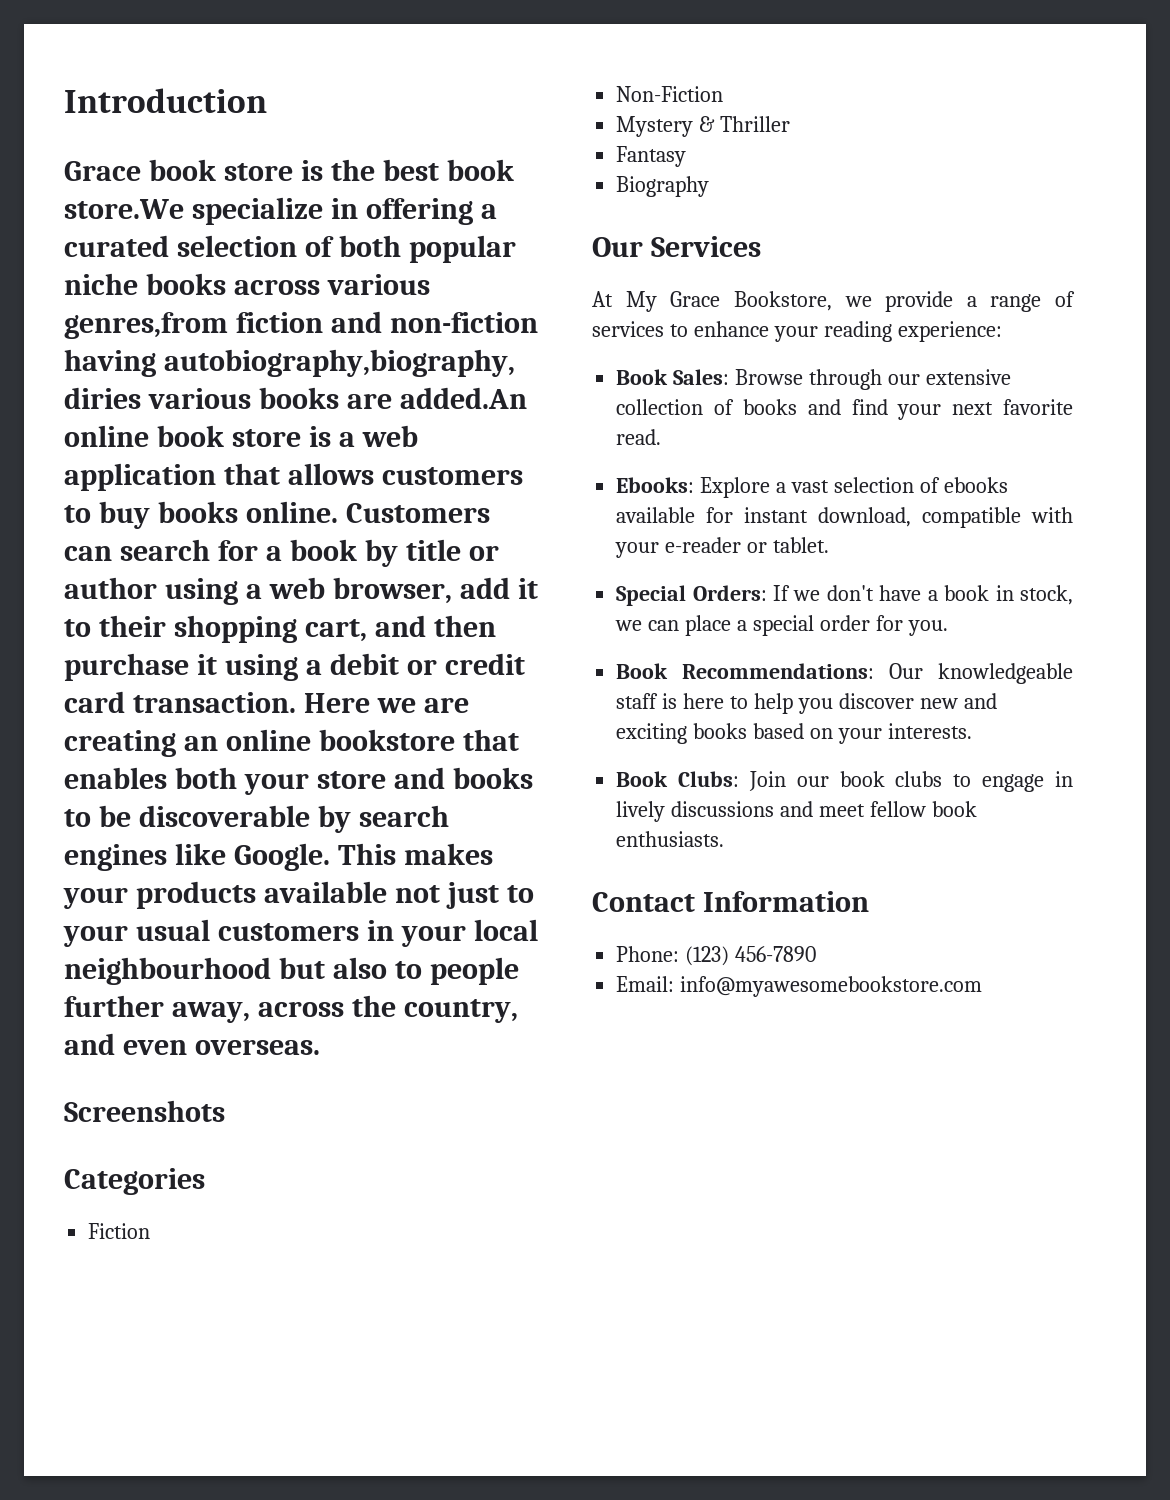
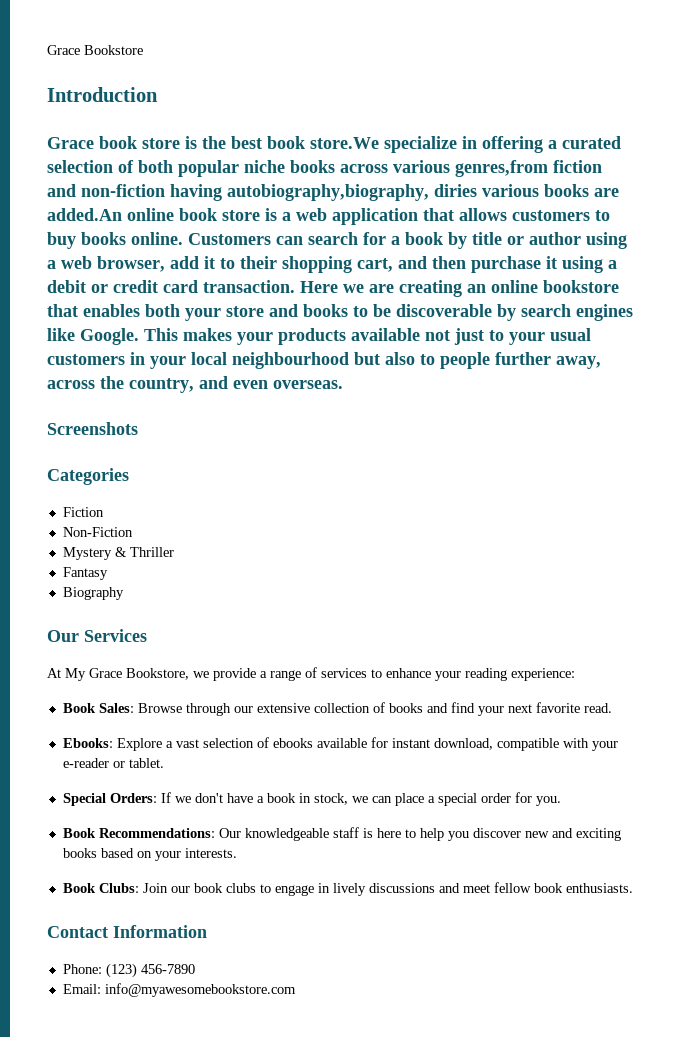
+ Grace Bookstore

